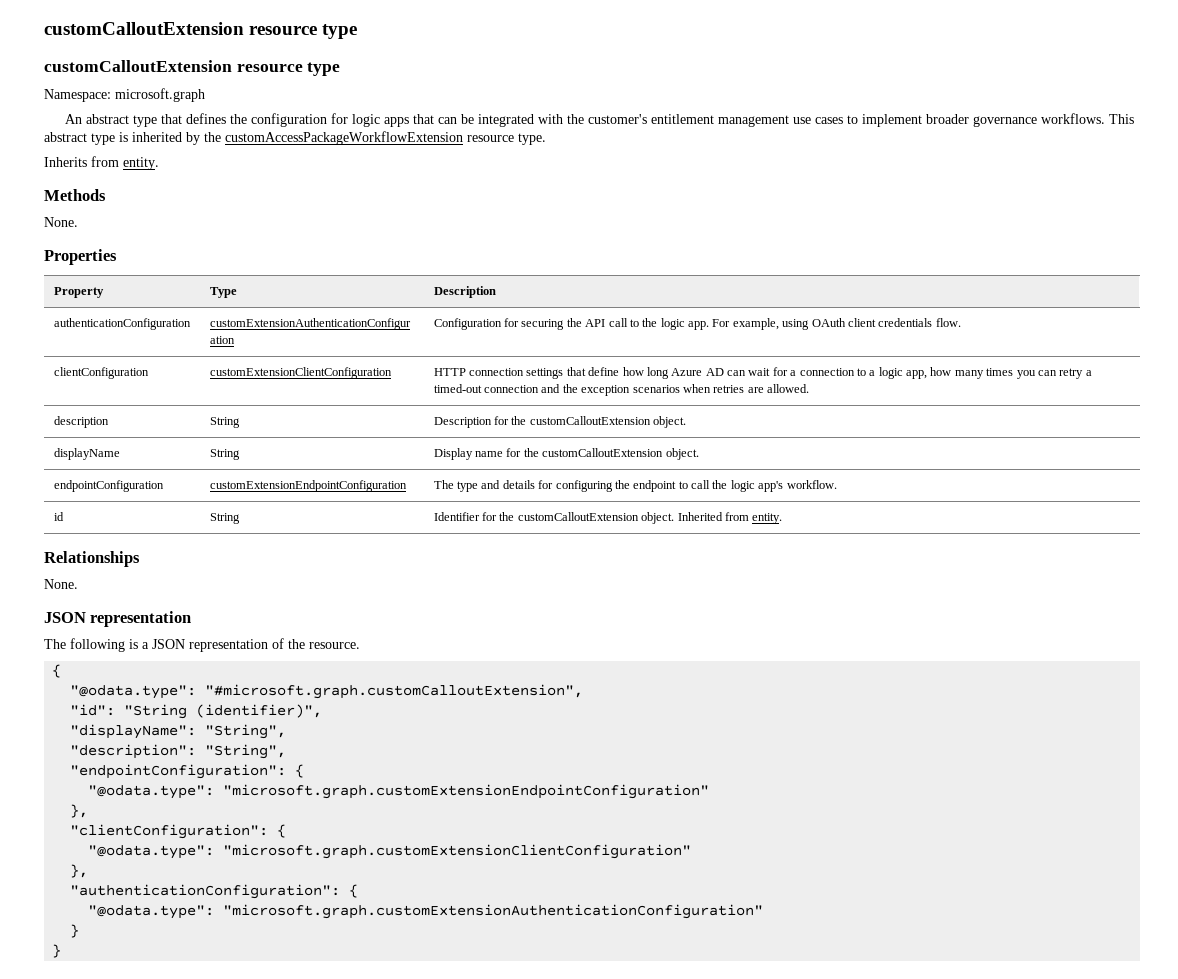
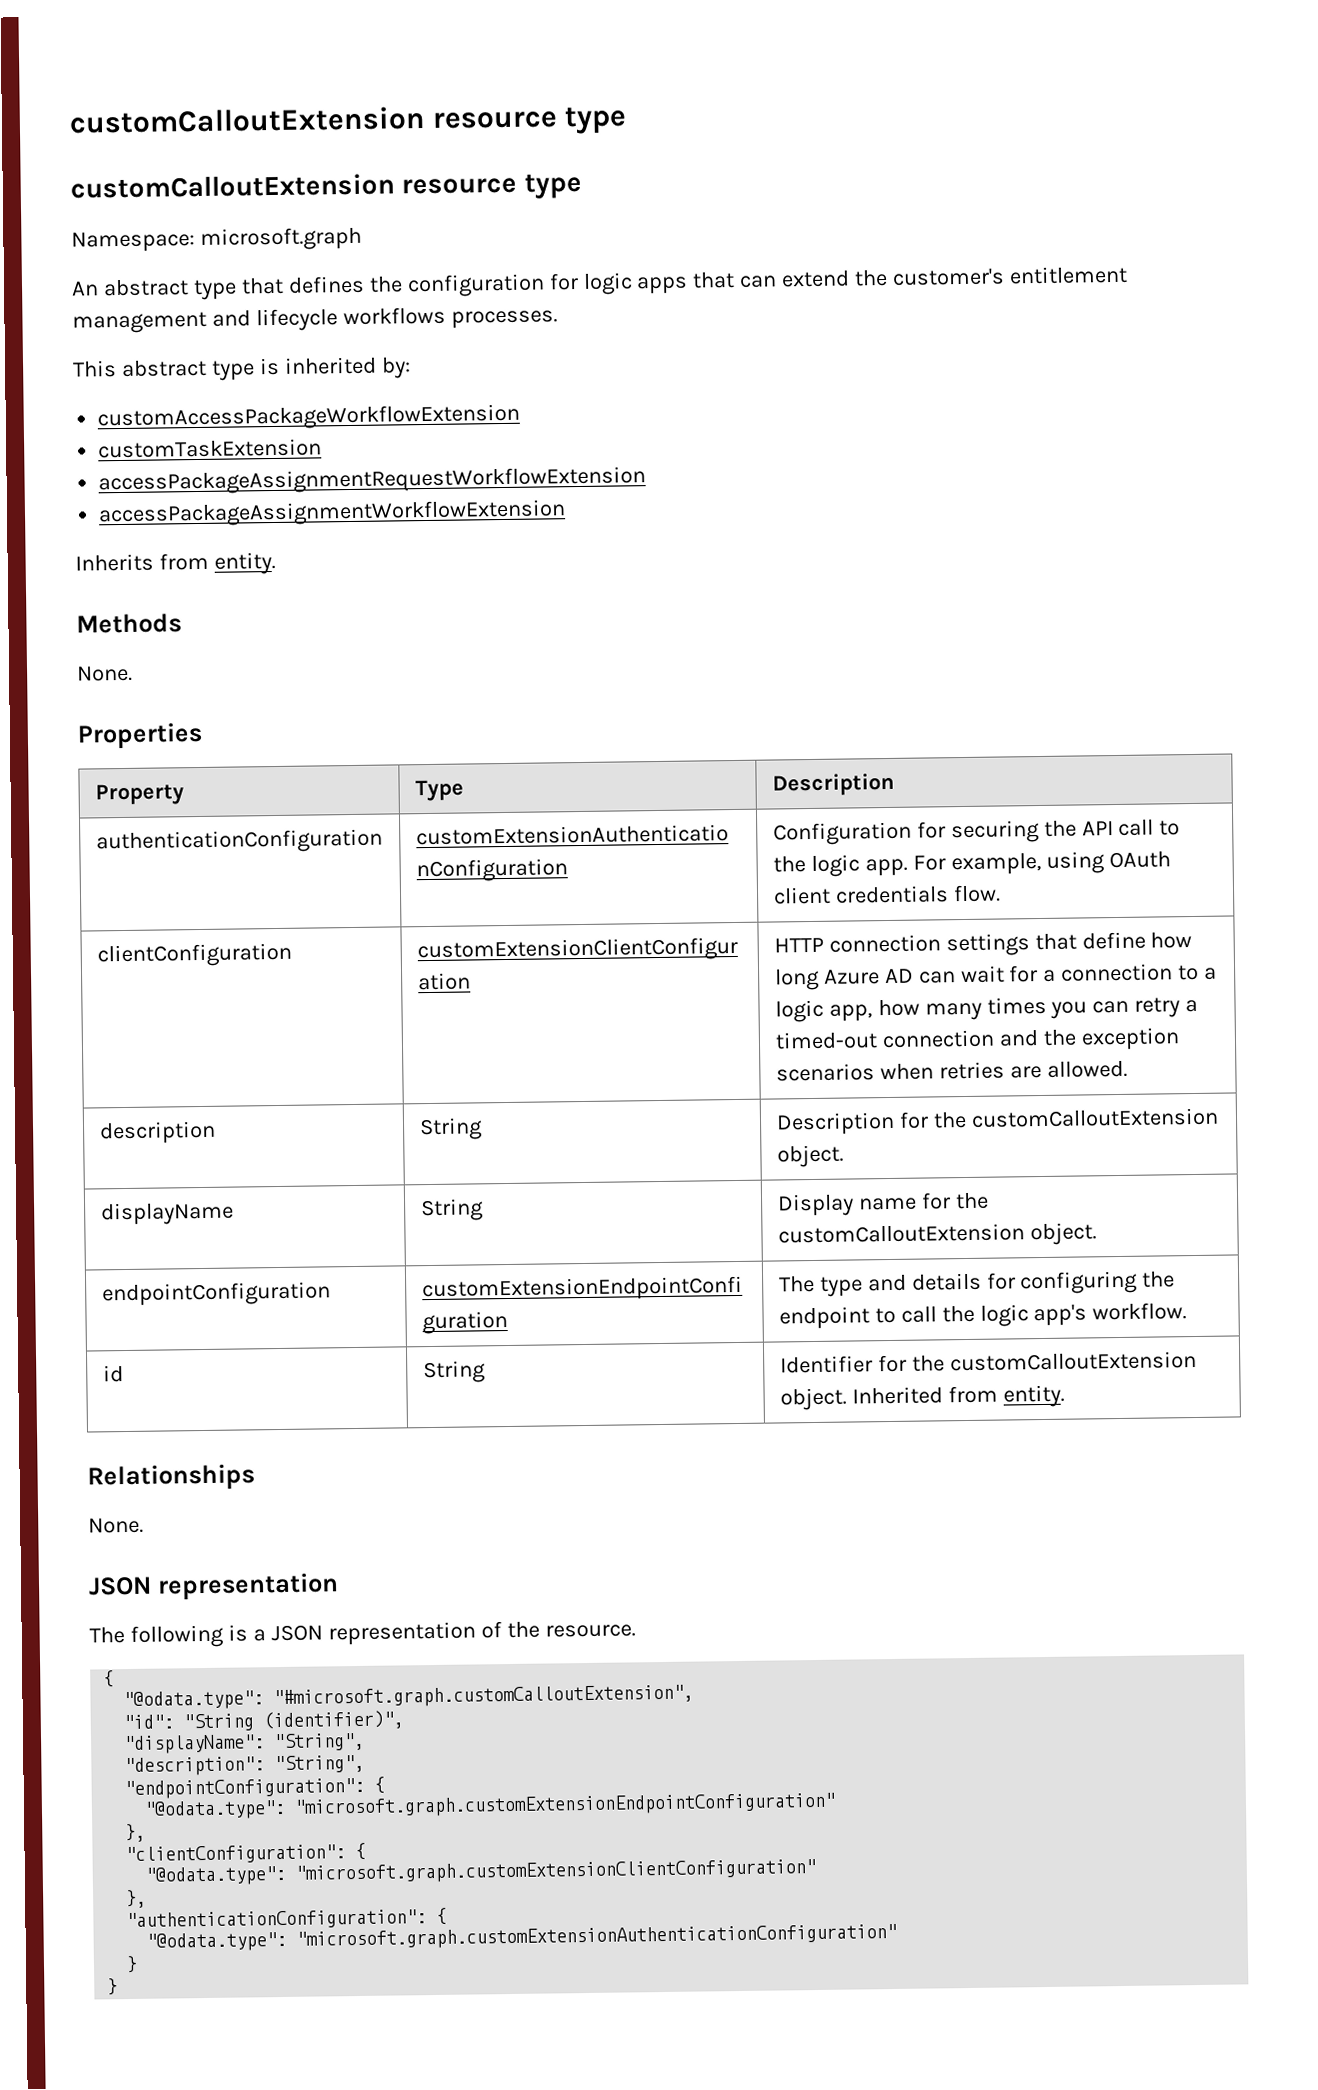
- An abstract type that defines the configuration for logic apps that can be integrated with the customer's entitlement management use cases to implement broader governance workflows. This abstract type is inherited by the customAccessPackageWorkflowExtension resource type.
+ An abstract type that defines the configuration for logic apps that can extend the customer's entitlement management and lifecycle workflows processes.
+ This abstract type is inherited by:
+ customAccessPackageWorkflowExtension
+ customTaskExtension
+ accessPackageAssignmentRequestWorkflowExtension
+ accessPackageAssignmentWorkflowExtension

